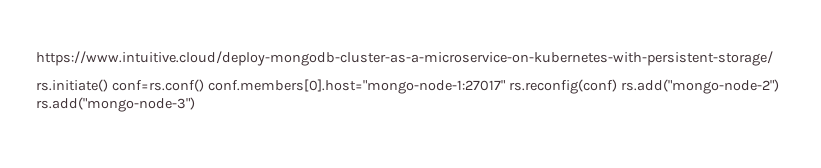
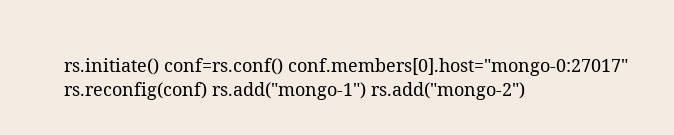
- https://www.intuitive.cloud/deploy-mongodb-cluster-as-a-microservice-on-kubernetes-with-persistent-storage/
- rs.initiate() conf=rs.conf() conf.members[0].host="mongo-node-1:27017" rs.reconfig(conf) rs.add("mongo-node-2") rs.add("mongo-node-3")
+ rs.initiate() conf=rs.conf() conf.members[0].host="mongo-0:27017" rs.reconfig(conf) rs.add("mongo-1") rs.add("mongo-2")

